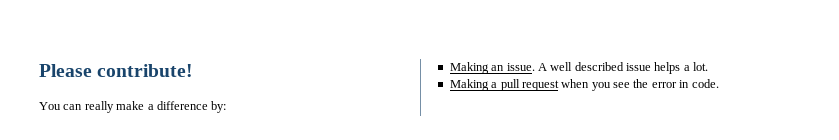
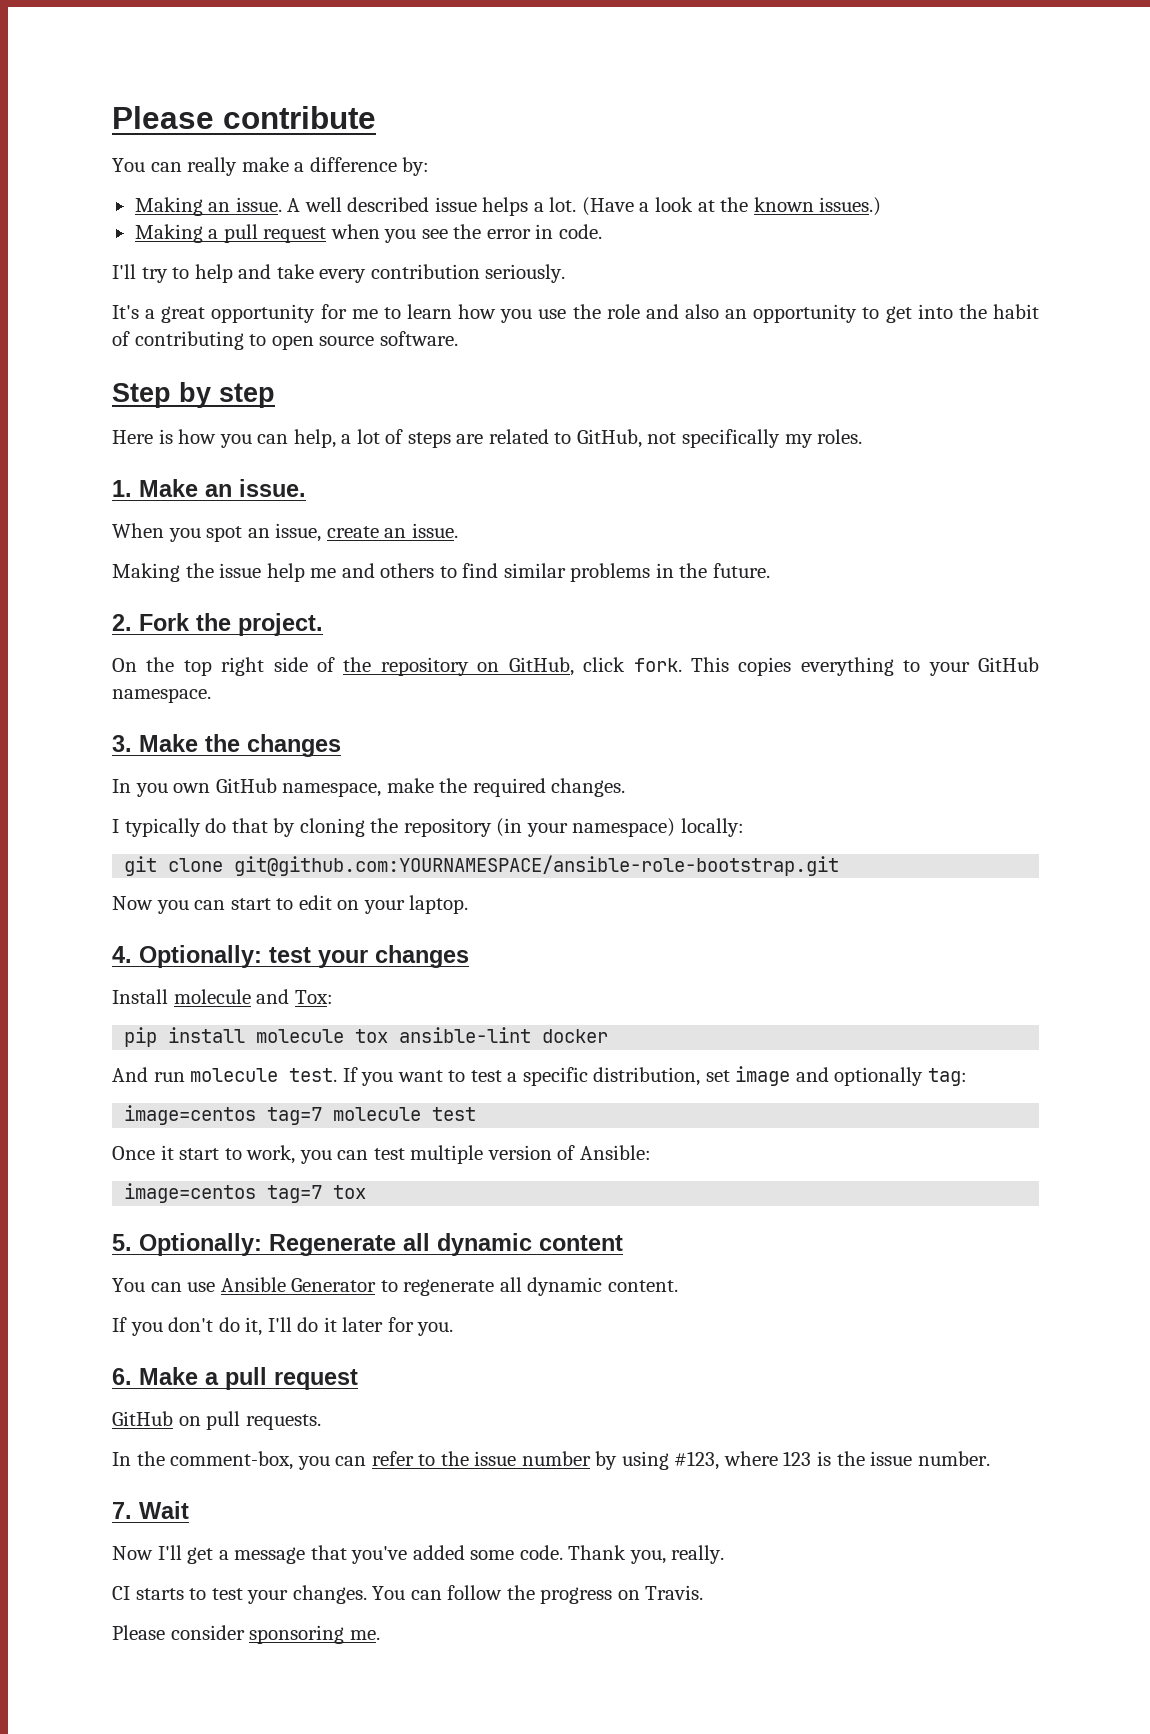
- Please contribute!
+ Please contribute
+ (Have a look at the known issues.)
+ I'll try to help and take every contribution seriously.
+ It's a great opportunity for me to learn how you use the role and also an opportunity to get into the habit of contributing to open source software.
+ Step by step
+ Here is how you can help, a lot of steps are related to GitHub, not specifically my roles.
+ 1. Make an issue.
+ When you spot an issue, create an issue.
+ Making the issue help me and others to find similar problems in the future.
+ 2. Fork the project.
+ On the top right side of the repository on GitHub, click fork. This copies everything to your GitHub namespace.
+ 3. Make the changes
+ In you own GitHub namespace, make the required changes.
+ I typically do that by cloning the repository (in your namespace) locally:
+ git clone git@github.com:YOURNAMESPACE/ansible-role-bootstrap.git
+ Now you can start to edit on your laptop.
+ 4. Optionally: test your changes
+ Install molecule and Tox:
+ pip install molecule tox ansible-lint docker
+ And run molecule test. If you want to test a specific distribution, set image and optionally tag:
+ image=centos tag=7 molecule test
+ Once it start to work, you can test multiple version of Ansible:
+ image=centos tag=7 tox
+ 5. Optionally: Regenerate all dynamic content
+ You can use Ansible Generator to regenerate all dynamic content.
+ If you don't do it, I'll do it later for you.
+ 6. Make a pull request
+ GitHub on pull requests.
+ In the comment-box, you can refer to the issue number by using #123, where 123 is the issue number.
+ 7. Wait
+ Now I'll get a message that you've added some code. Thank you, really.
+ CI starts to test your changes. You can follow the progress on Travis.
+ Please consider sponsoring me.

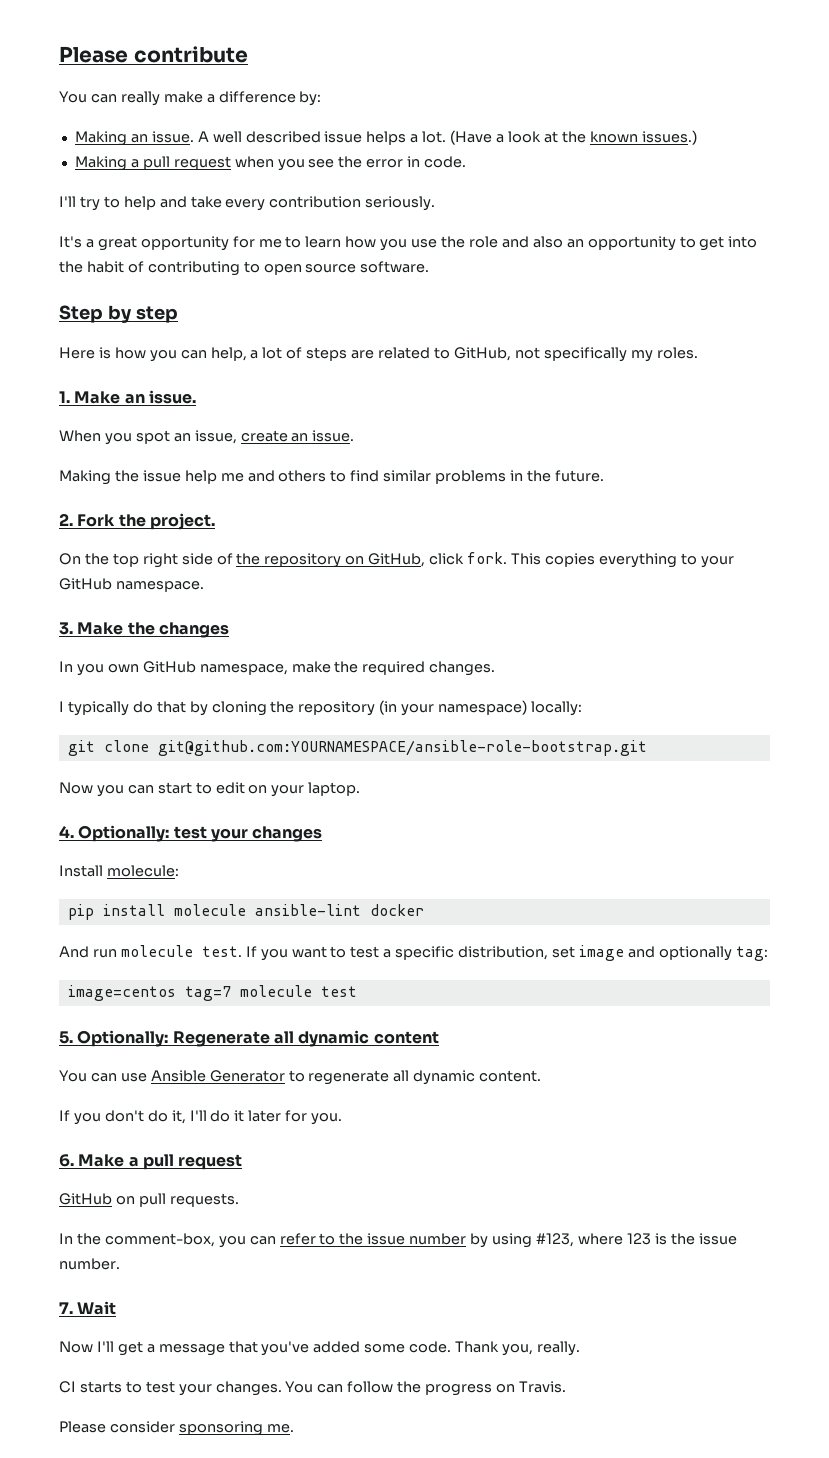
- Install molecule and Tox:
+ Install molecule:
- pip install molecule tox ansible-lint docker
+ pip install molecule ansible-lint docker
- Once it start to work, you can test multiple version of Ansible:
- image=centos tag=7 tox

